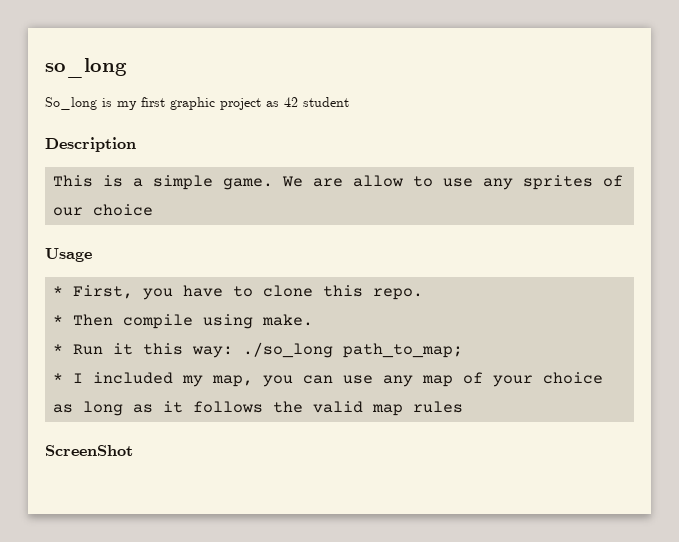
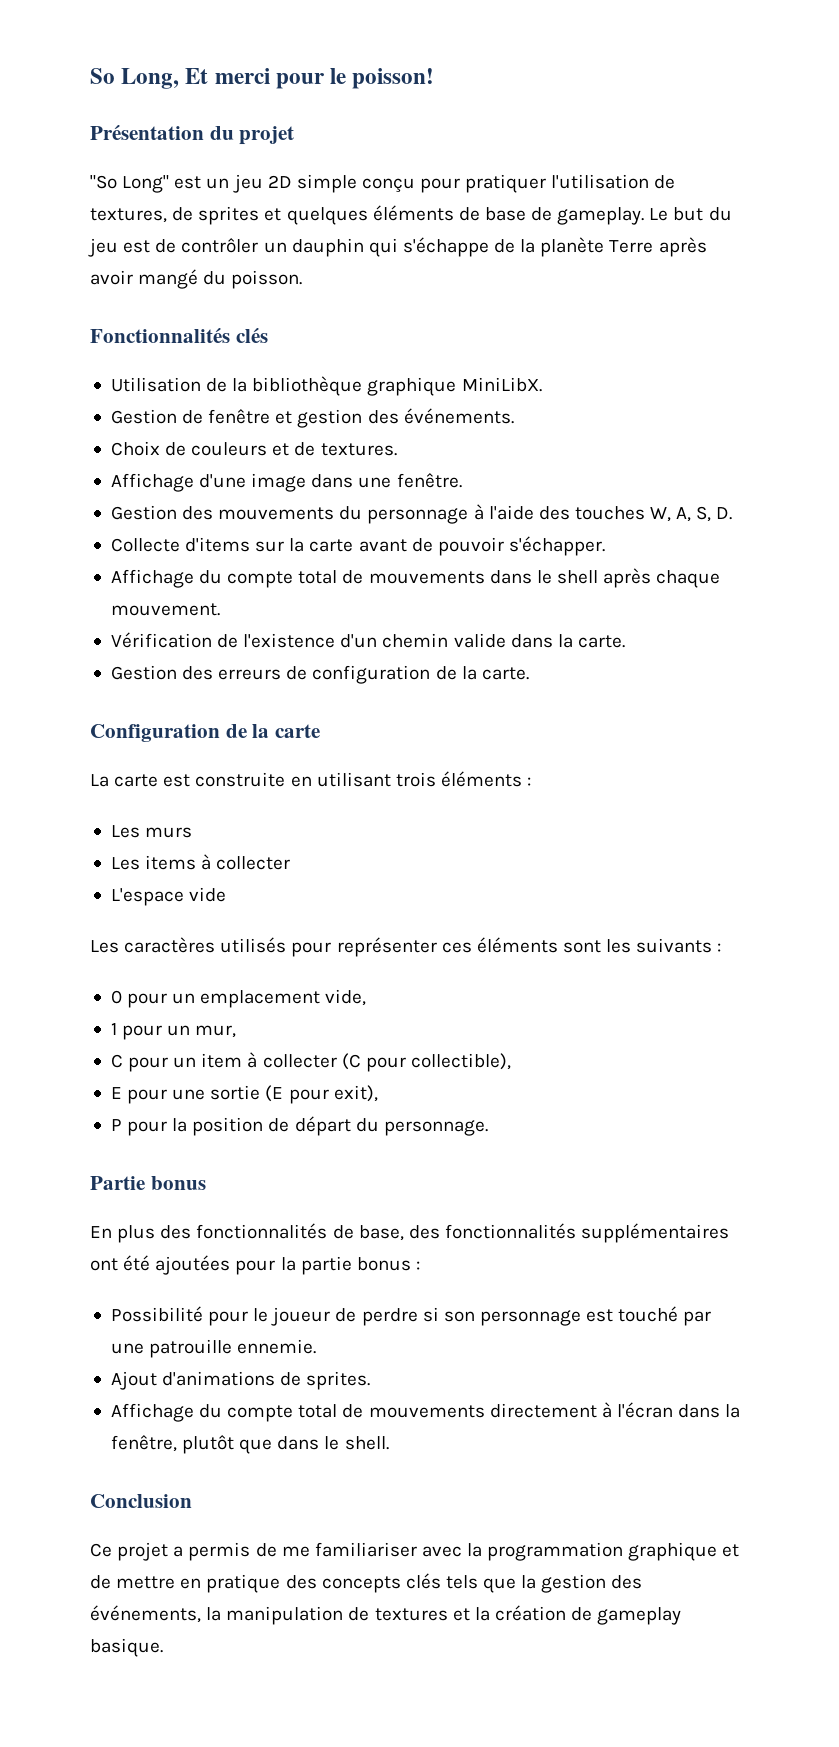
- so_long
- So_long is my first graphic project as 42 student
- Description
- This is a simple game. We are allow to use any sprites of our choice
- Usage
- * First, you have to clone this repo.
- * Then compile using make.
- * Run it this way: ./so_long path_to_map;
- * I included my map, you can use any map of your choice as long as it follows the valid map rules
- ScreenShot
+ So Long, Et merci pour le poisson!
+ Présentation du projet
+ "So Long" est un jeu 2D simple conçu pour pratiquer l'utilisation de textures, de sprites et quelques éléments de base de gameplay. Le but du jeu est de contrôler un dauphin qui s'échappe de la planète Terre après avoir mangé du poisson.
+ Fonctionnalités clés
+ Utilisation de la bibliothèque graphique MiniLibX.
+ Gestion de fenêtre et gestion des événements.
+ Choix de couleurs et de textures.
+ Affichage d'une image dans une fenêtre.
+ Gestion des mouvements du personnage à l'aide des touches W, A, S, D.
+ Collecte d'items sur la carte avant de pouvoir s'échapper.
+ Affichage du compte total de mouvements dans le shell après chaque mouvement.
+ Vérification de l'existence d'un chemin valide dans la carte.
+ Gestion des erreurs de configuration de la carte.
+ Configuration de la carte
+ La carte est construite en utilisant trois éléments :
+ Les murs
+ Les items à collecter
+ L'espace vide
+ Les caractères utilisés pour représenter ces éléments sont les suivants :
+ 0 pour un emplacement vide,
+ 1 pour un mur,
+ C pour un item à collecter (C pour collectible),
+ E pour une sortie (E pour exit),
+ P pour la position de départ du personnage.
+ Partie bonus
+ En plus des fonctionnalités de base, des fonctionnalités supplémentaires ont été ajoutées pour la partie bonus :
+ Possibilité pour le joueur de perdre si son personnage est touché par une patrouille ennemie.
+ Ajout d'animations de sprites.
+ Affichage du compte total de mouvements directement à l'écran dans la fenêtre, plutôt que dans le shell.
+ Conclusion
+ Ce projet a permis de me familiariser avec la programmation graphique et de mettre en pratique des concepts clés tels que la gestion des événements, la manipulation de textures et la création de gameplay basique.

